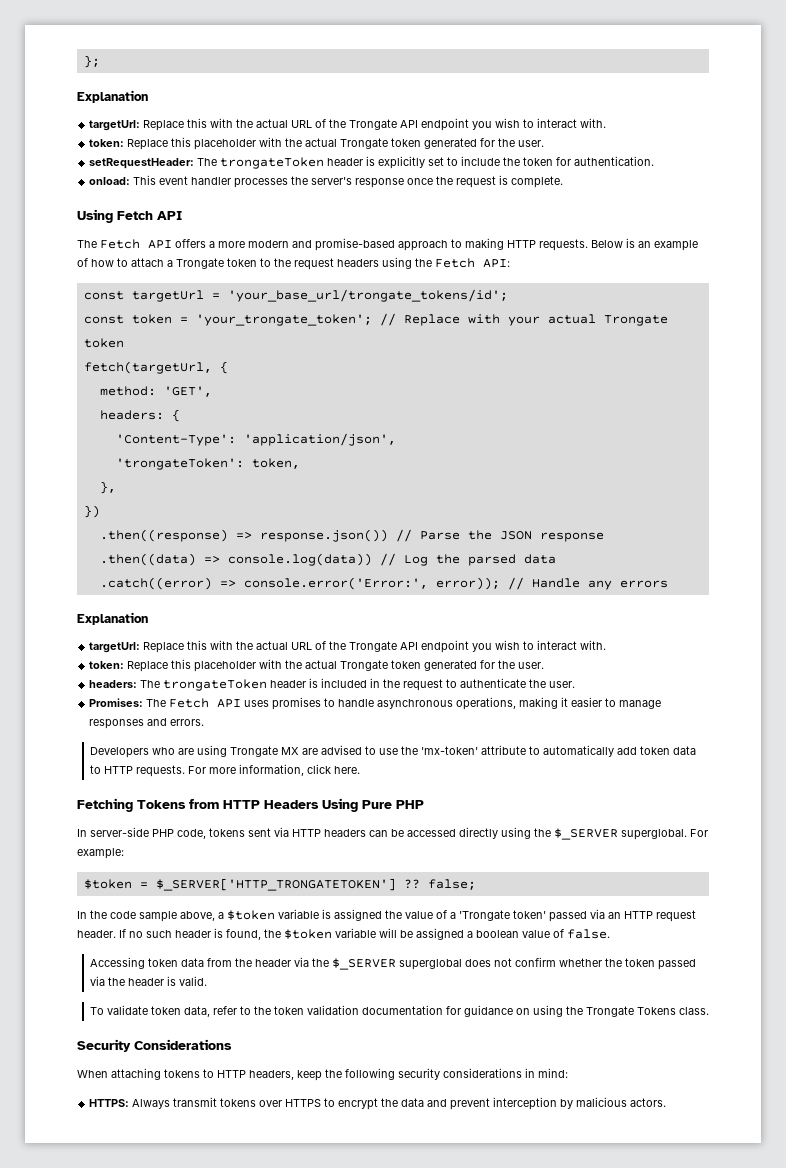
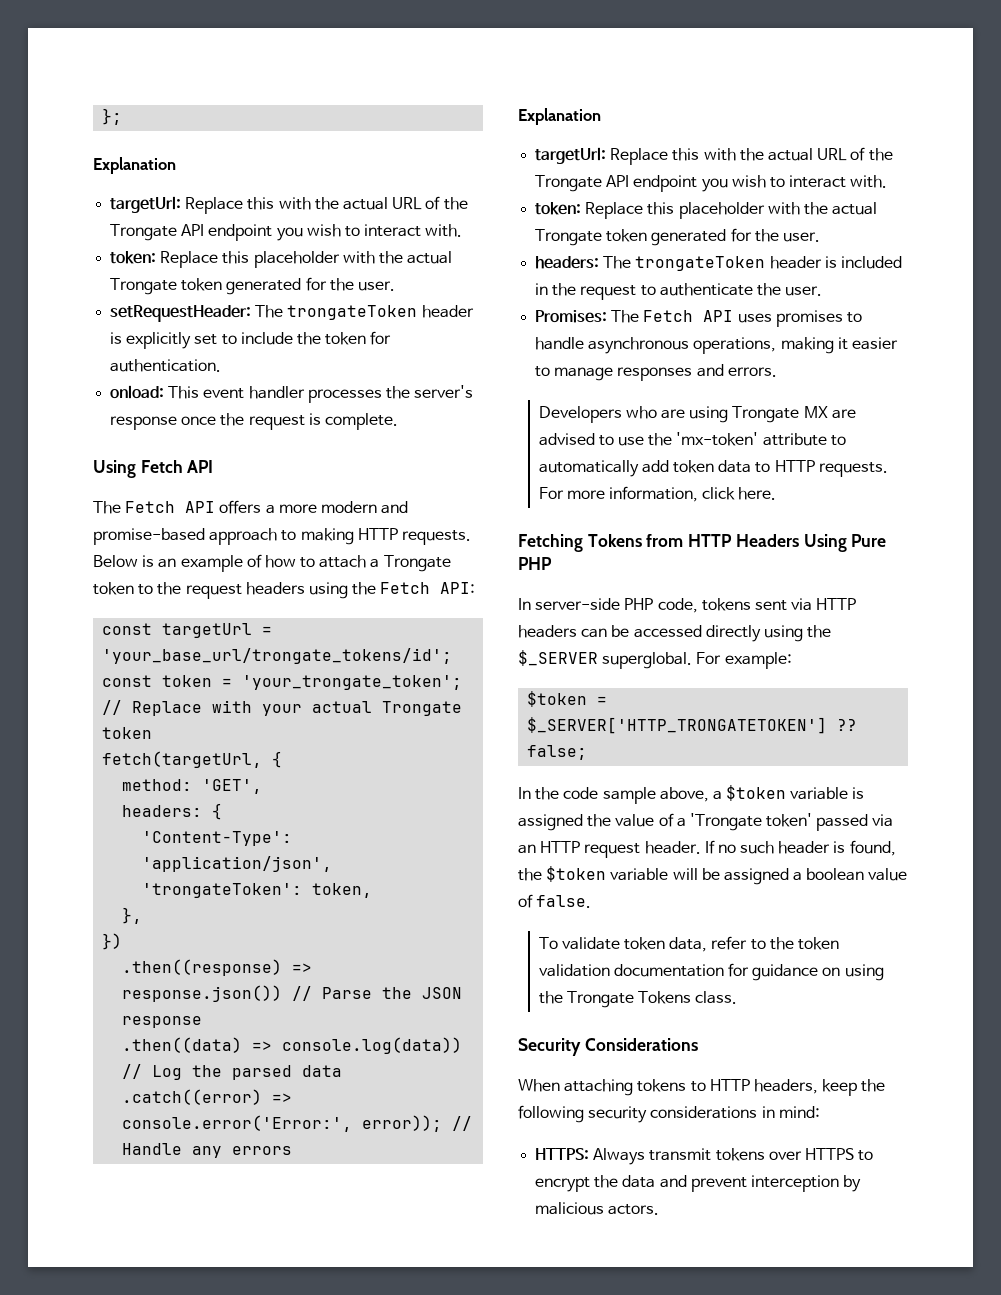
- Accessing token data from the header via the $_SERVER superglobal does not confirm whether the token passed via the header is valid.

